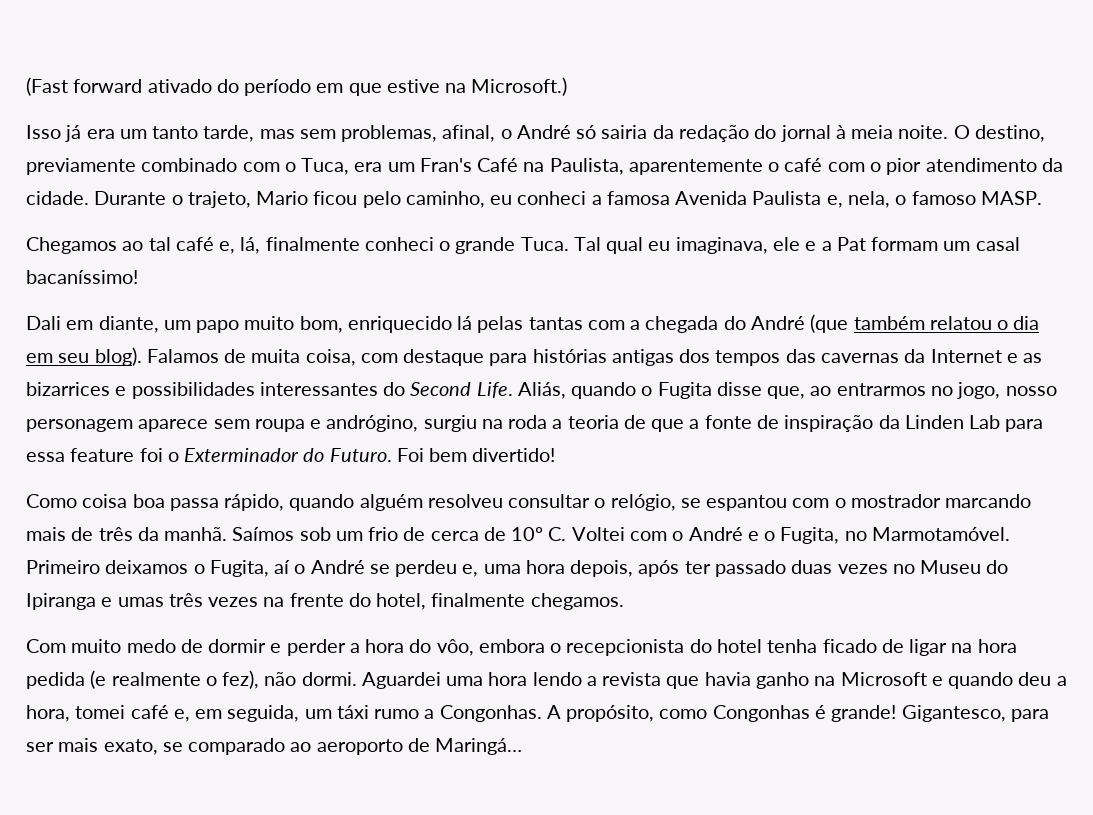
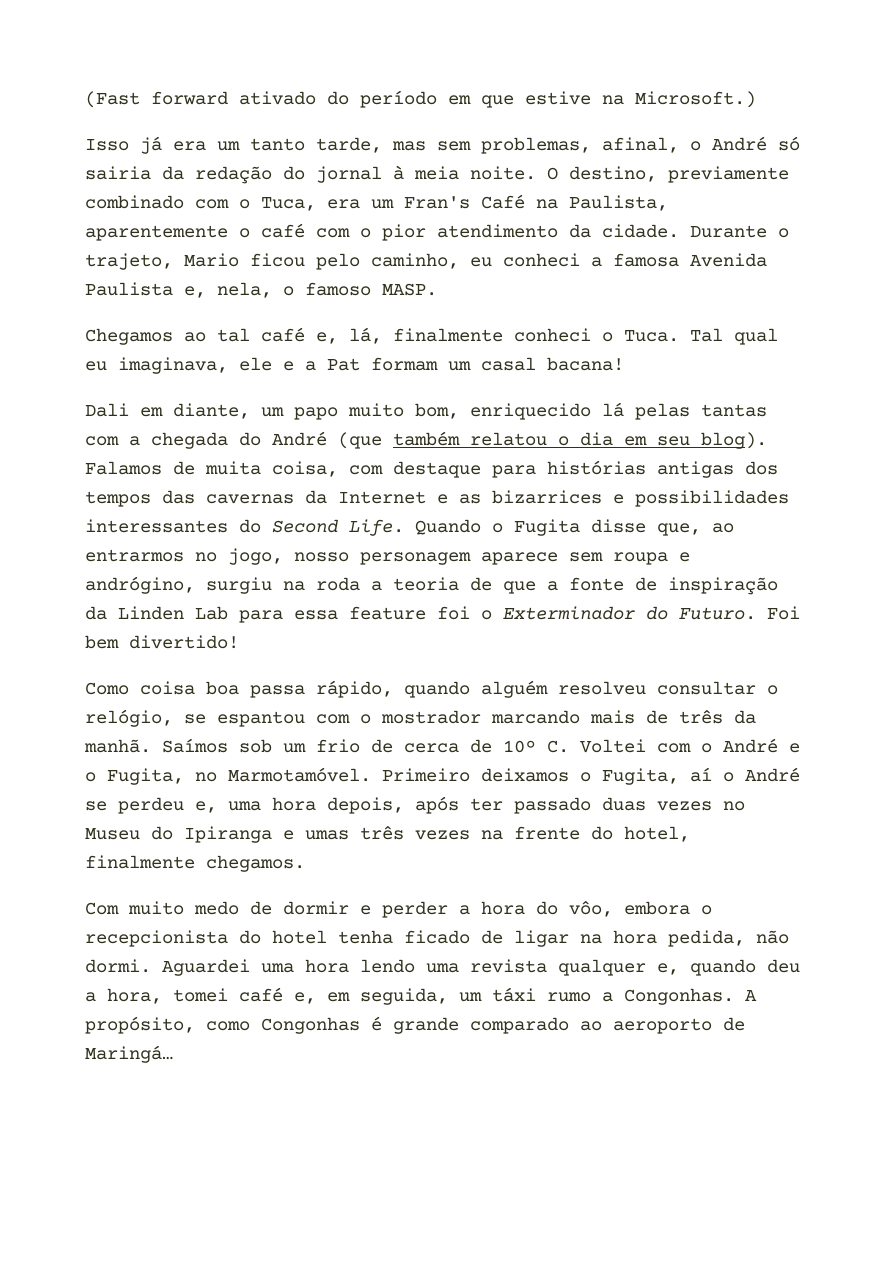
- Chegamos ao tal café e, lá, finalmente conheci o grande Tuca.
+ Chegamos ao tal café e, lá, finalmente conheci o Tuca.
- Tal qual eu imaginava, ele e a Pat formam um casal bacaníssimo!
+ Tal qual eu imaginava, ele e a Pat formam um casal bacana!
- Aliás, quando o Fugita disse que, ao entrarmos no jogo, nosso personagem aparece sem roupa e andrógino, surgiu na roda a teoria de que a fonte de inspiração da Linden Lab para essa feature foi o Exterminador do Futuro.
+ Quando o Fugita disse que, ao entrarmos no jogo, nosso personagem aparece sem roupa e andrógino, surgiu na roda a teoria de que a fonte de inspiração da Linden Lab para essa feature foi o Exterminador do Futuro.
- Com muito medo de dormir e perder a hora do vôo, embora o recepcionista do hotel tenha ficado de ligar na hora pedida (e realmente o fez), não dormi.
+ Com muito medo de dormir e perder a hora do vôo, embora o recepcionista do hotel tenha ficado de ligar na hora pedida, não dormi.
- Aguardei uma hora lendo a revista que havia ganho na Microsoft e quando deu a hora, tomei café e, em seguida, um táxi rumo a Congonhas.
+ Aguardei uma hora lendo uma revista qualquer e, quando deu a hora, tomei café e, em seguida, um táxi rumo a Congonhas.
- A propósito, como Congonhas é grande! Gigantesco, para ser mais exato, se comparado ao aeroporto de Maringá…
+ A propósito, como Congonhas é grande comparado ao aeroporto de Maringá…

